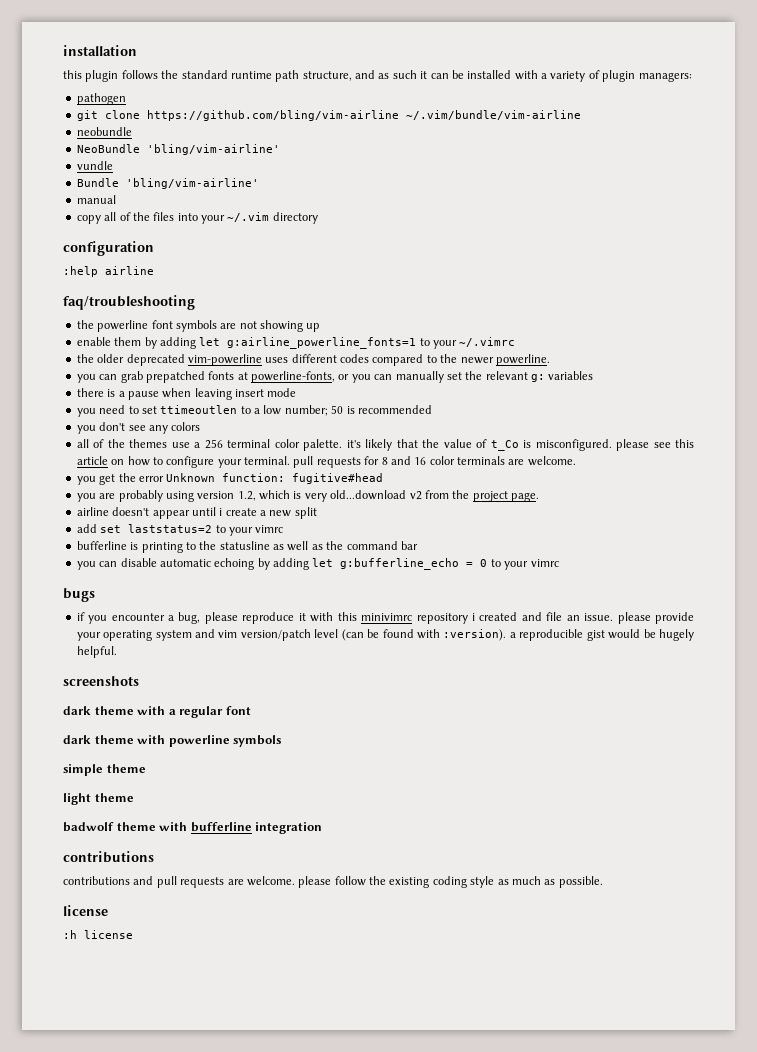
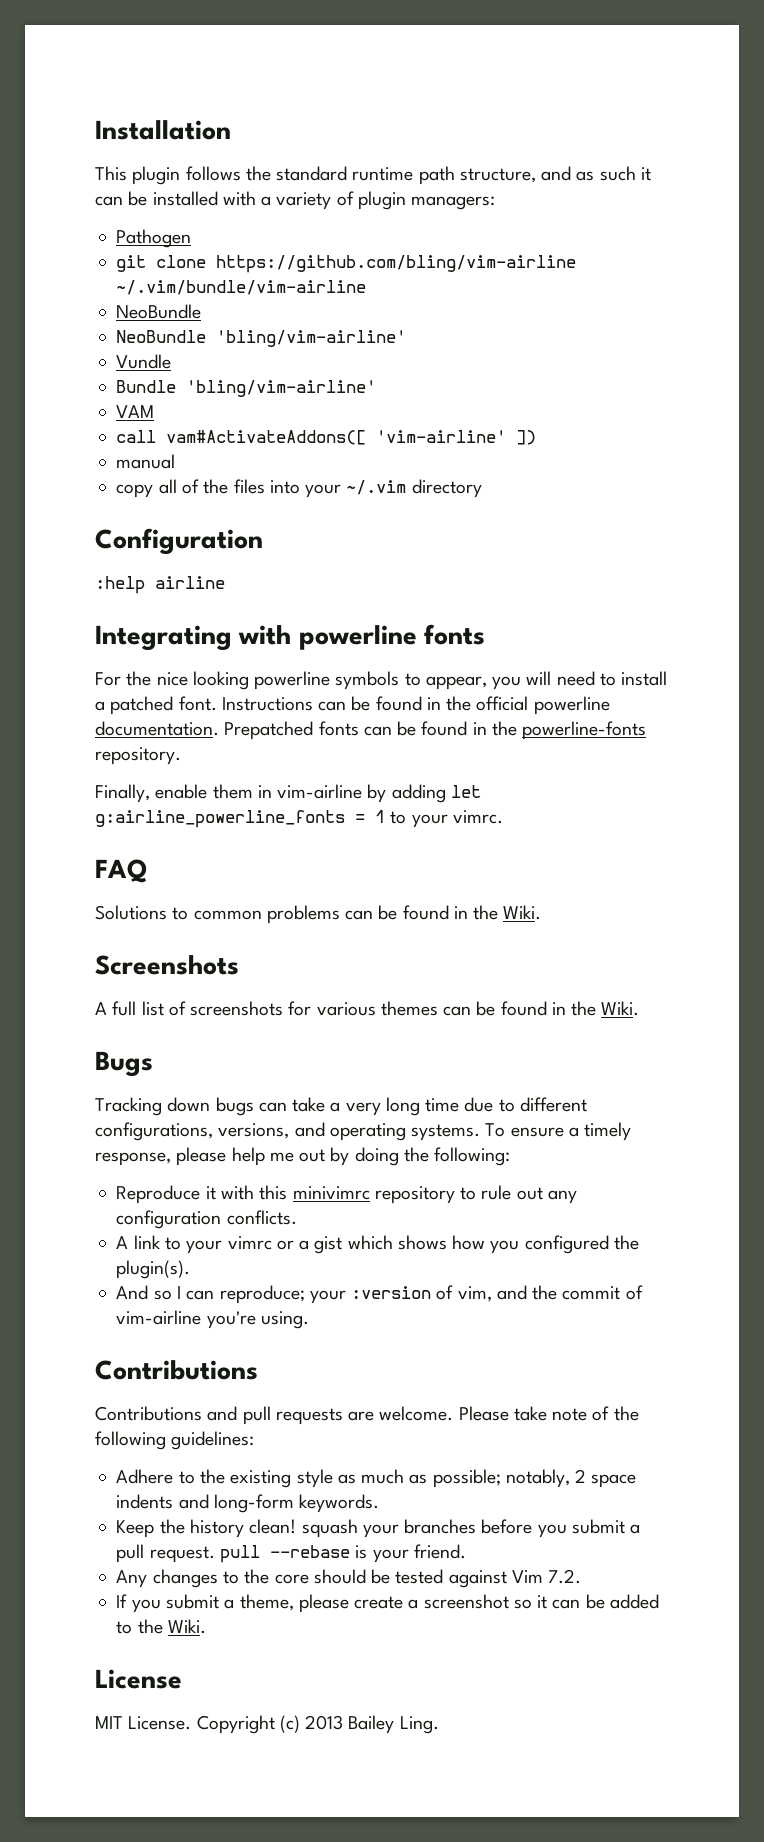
- installation
- this plugin follows the standard runtime path structure, and as such it can be installed with a variety of plugin managers:
+ Installation
+ This plugin follows the standard runtime path structure, and as such it can be installed with a variety of plugin managers:
- pathogen
+ Pathogen
  git clone https://github.com/bling/vim-airline ~/.vim/bundle/vim-airline
- neobundle
+ NeoBundle
- vundle
+ Vundle
+ VAM
+ call vam#ActivateAddons([ 'vim-airline' ])
- configuration
+ Configuration
- faq/troubleshooting
- the powerline font symbols are not showing up
- enable them by adding let g:airline_powerline_fonts=1 to your ~/.vimrc
- the older deprecated vim-powerline uses different codes compared to the newer powerline.
- you can grab prepatched fonts at powerline-fonts, or you can manually set the relevant g: variables
- there is a pause when leaving insert mode
- you need to set ttimeoutlen to a low number; 50 is recommended
- you don't see any colors
- all of the themes use a 256 terminal color palette. it's likely that the value of t_Co is misconfigured. please see this article on how to configure your terminal. pull requests for 8 and 16 color terminals are welcome.
- you get the error Unknown function: fugitive#head
- you are probably using version 1.2, which is very old...download v2 from the project page.
- airline doesn't appear until i create a new split
- add set laststatus=2 to your vimrc
- bufferline is printing to the statusline as well as the command bar
- you can disable automatic echoing by adding let g:bufferline_echo = 0 to your vimrc
- bugs
- if you encounter a bug, please reproduce it with this minivimrc repository i created and file an issue. please provide your operating system and vim version/patch level (can be found with :version). a reproducible gist would be hugely helpful.
- screenshots
- dark theme with a regular font
- dark theme with powerline symbols
- simple theme
- light theme
- badwolf theme with bufferline integration
- contributions
- contributions and pull requests are welcome. please follow the existing coding style as much as possible.
- license
- :h license
+ Integrating with powerline fonts
+ For the nice looking powerline symbols to appear, you will need to install a patched font. Instructions can be found in the official powerline documentation. Prepatched fonts can be found in the powerline-fonts repository.
+ Finally, enable them in vim-airline by adding let g:airline_powerline_fonts = 1 to your vimrc.
+ FAQ
+ Solutions to common problems can be found in the Wiki.
+ Screenshots
+ A full list of screenshots for various themes can be found in the Wiki.
+ Bugs
+ Tracking down bugs can take a very long time due to different configurations, versions, and operating systems. To ensure a timely response, please help me out by doing the following:
+ Reproduce it with this minivimrc repository to rule out any configuration conflicts.
+ A link to your vimrc or a gist which shows how you configured the plugin(s).
+ And so I can reproduce; your :version of vim, and the commit of vim-airline you're using.
+ Contributions
+ Contributions and pull requests are welcome. Please take note of the following guidelines:
+ Adhere to the existing style as much as possible; notably, 2 space indents and long-form keywords.
+ Keep the history clean! squash your branches before you submit a pull request. pull --rebase is your friend.
+ Any changes to the core should be tested against Vim 7.2.
+ If you submit a theme, please create a screenshot so it can be added to the Wiki.
+ License
+ MIT License. Copyright (c) 2013 Bailey Ling.

